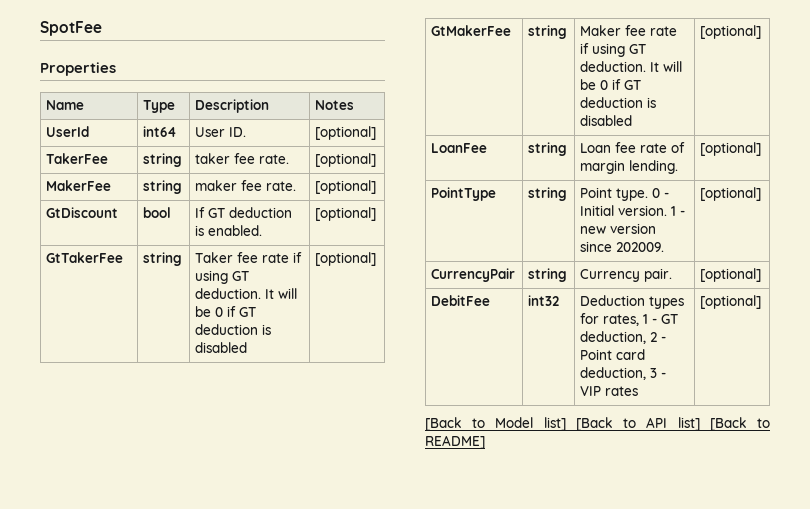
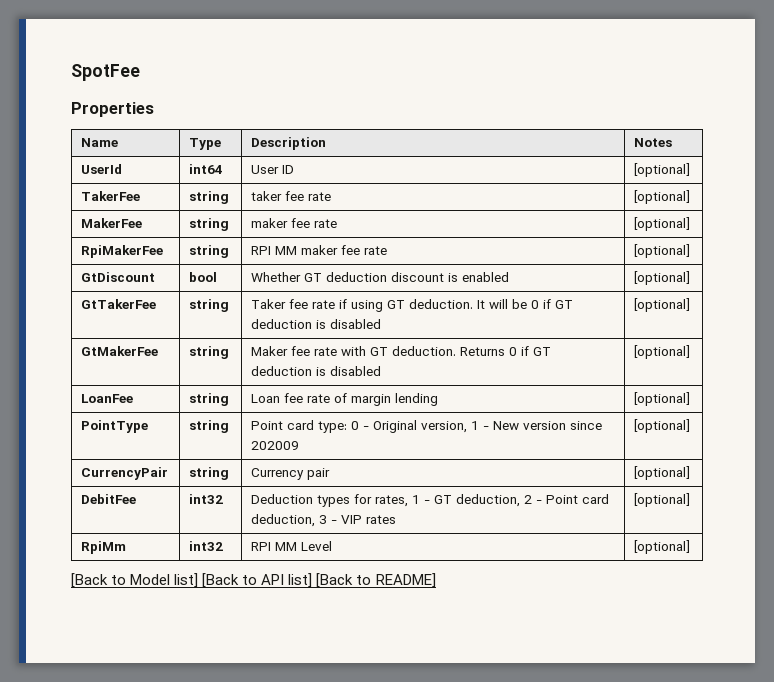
- UserId | int64 | User ID. | [optional]
+ UserId | int64 | User ID | [optional]
- TakerFee | string | taker fee rate. | [optional]
+ TakerFee | string | taker fee rate | [optional]
- MakerFee | string | maker fee rate. | [optional]
+ MakerFee | string | maker fee rate | [optional]
+ RpiMakerFee | string | RPI MM maker fee rate | [optional]
- GtDiscount | bool | If GT deduction is enabled. | [optional]
+ GtDiscount | bool | Whether GT deduction discount is enabled | [optional]
- GtMakerFee | string | Maker fee rate if using GT deduction. It will be 0 if GT deduction is disabled | [optional]
+ GtMakerFee | string | Maker fee rate with GT deduction. Returns 0 if GT deduction is disabled | [optional]
- LoanFee | string | Loan fee rate of margin lending. | [optional]
+ LoanFee | string | Loan fee rate of margin lending | [optional]
- PointType | string | Point type. 0 - Initial version. 1 - new version since 202009. | [optional]
+ PointType | string | Point card type: 0 - Original version, 1 - New version since 202009 | [optional]
- CurrencyPair | string | Currency pair. | [optional]
+ CurrencyPair | string | Currency pair | [optional]
+ RpiMm | int32 | RPI MM Level | [optional]

